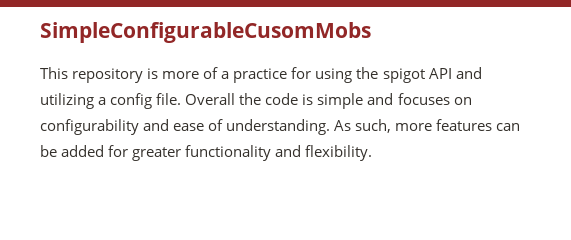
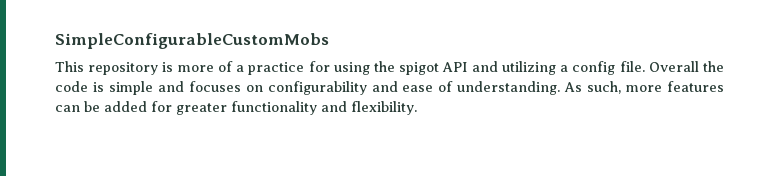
- SimpleConfigurableCusomMobs
+ SimpleConfigurableCustomMobs

